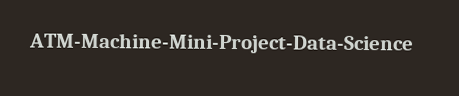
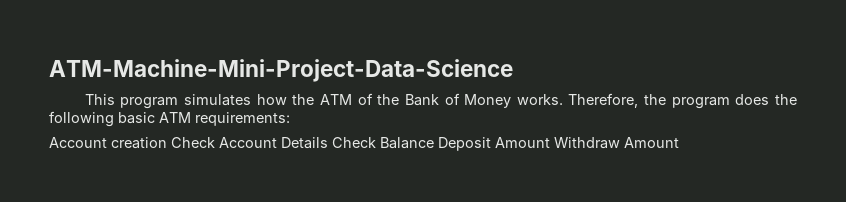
+ This program simulates how the ATM of the Bank of Money works. Therefore, the program does the following basic ATM requirements:
+ Account creation Check Account Details Check Balance Deposit Amount Withdraw Amount

